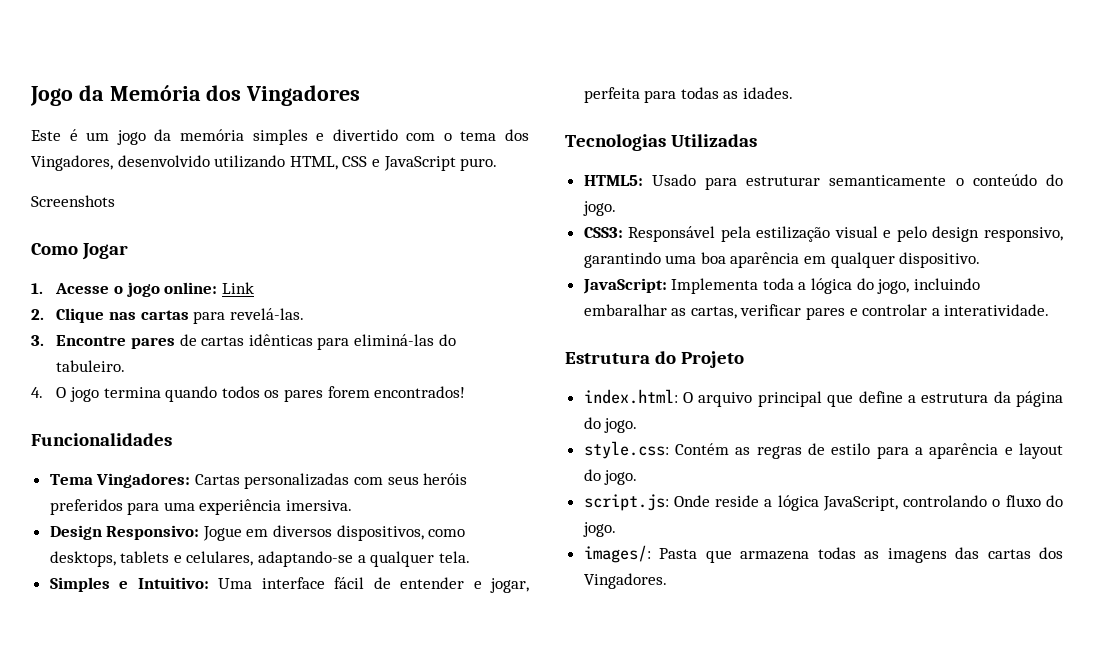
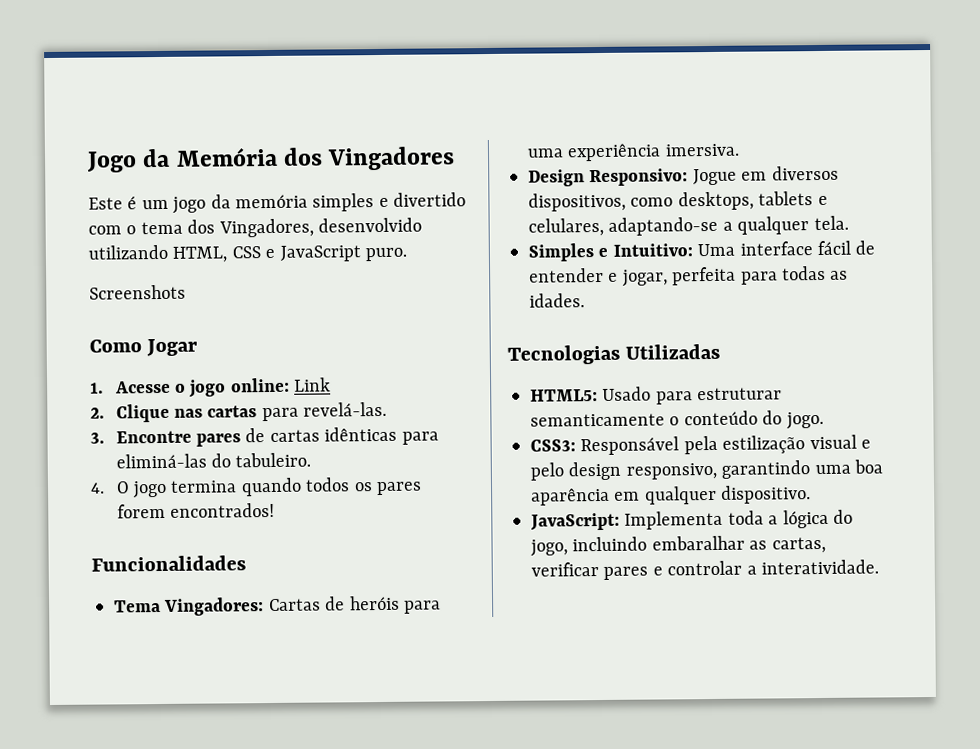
- Tema Vingadores: Cartas personalizadas com seus heróis preferidos para uma experiência imersiva.
+ Tema Vingadores: Cartas de heróis para uma experiência imersiva.
- Estrutura do Projeto
- index.html: O arquivo principal que define a estrutura da página do jogo.
- style.css: Contém as regras de estilo para a aparência e layout do jogo.
- script.js: Onde reside a lógica JavaScript, controlando o fluxo do jogo.
- images/: Pasta que armazena todas as imagens das cartas dos Vingadores.

